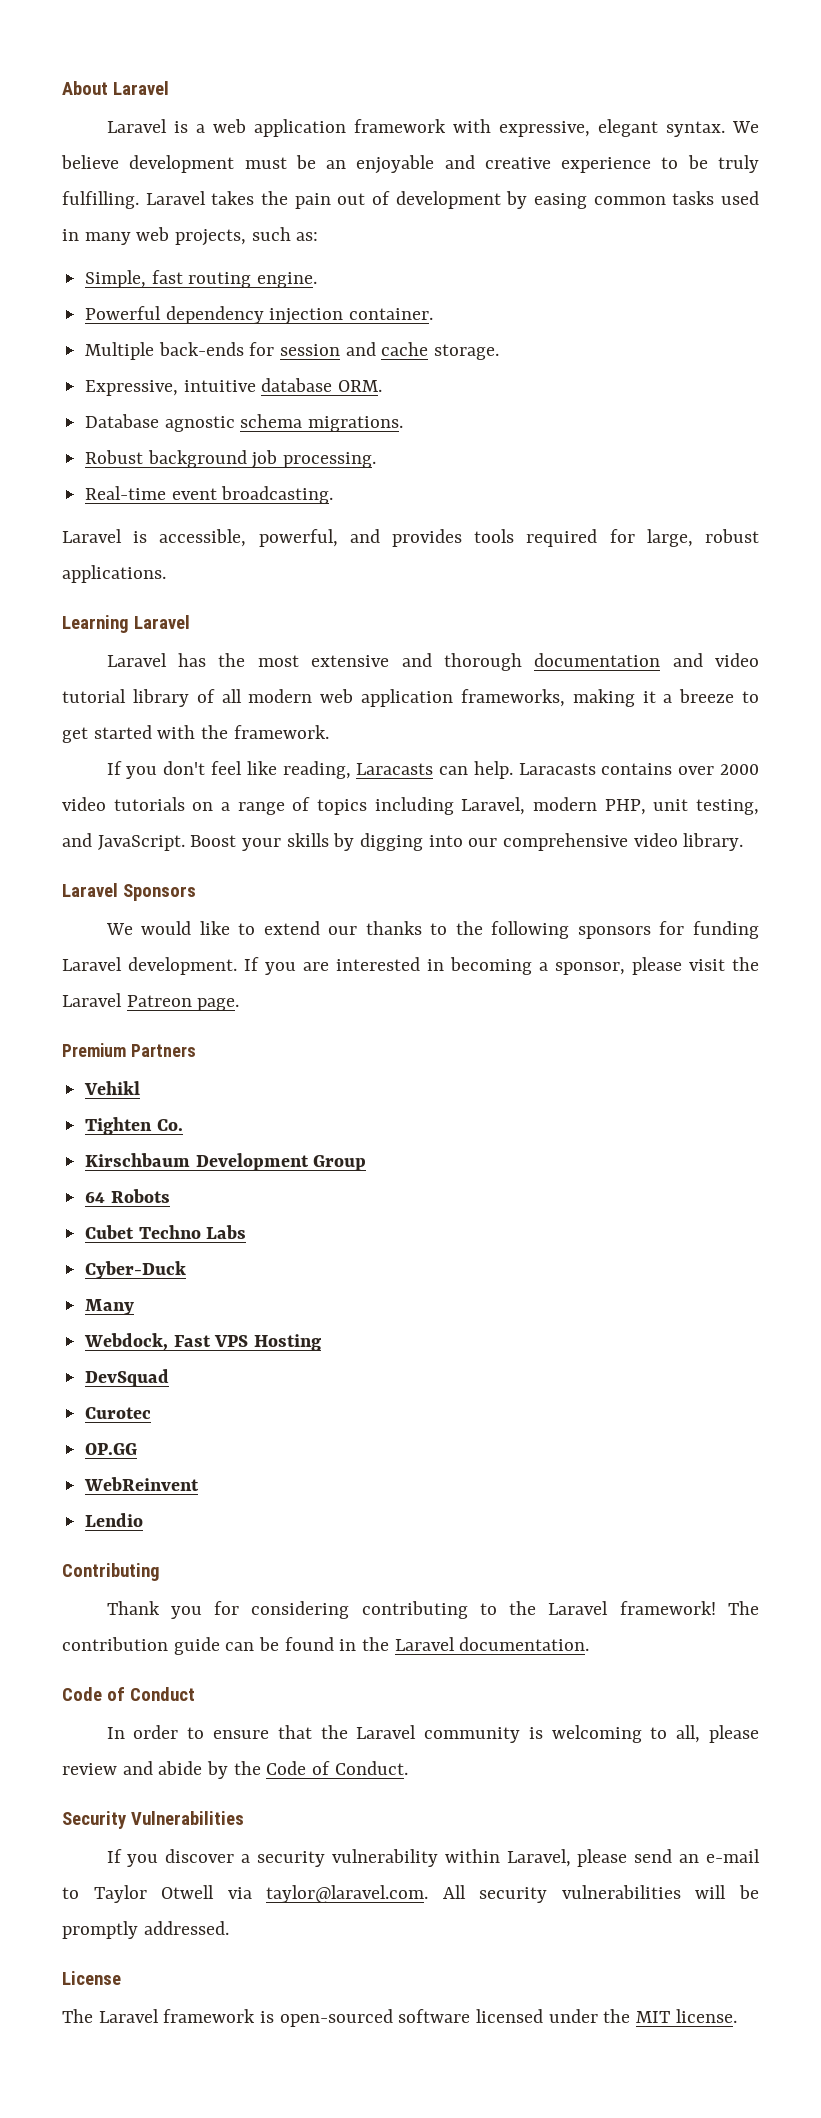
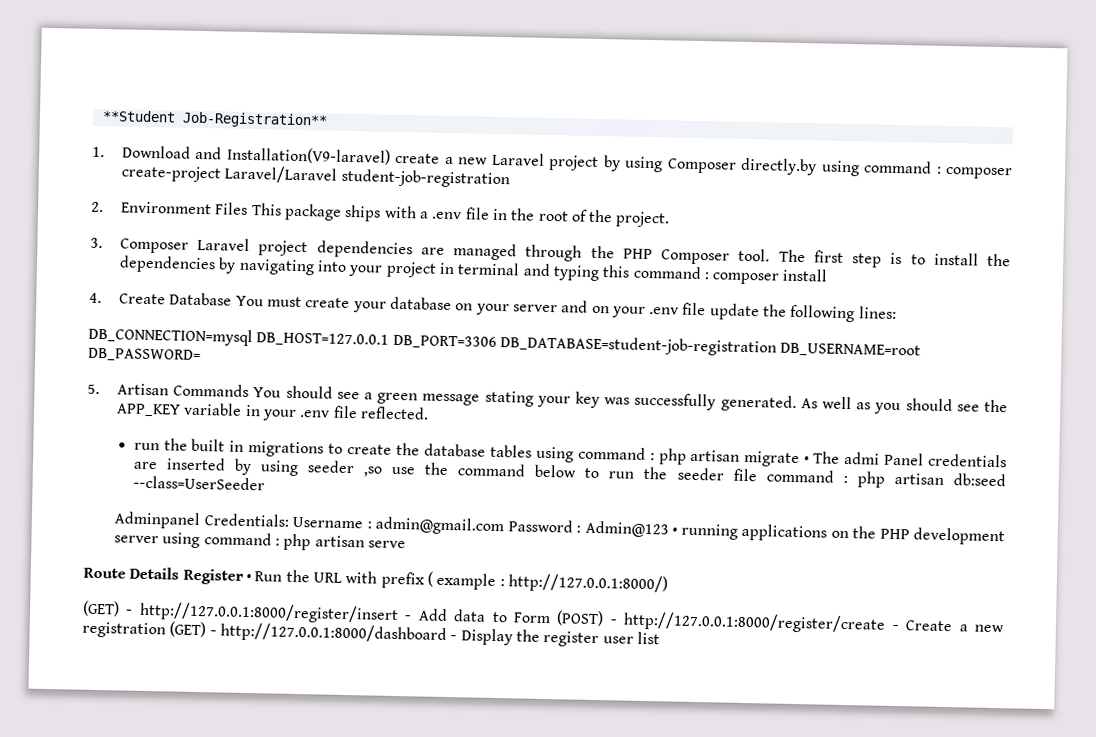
- About Laravel
- Laravel is a web application framework with expressive, elegant syntax. We believe development must be an enjoyable and creative experience to be truly fulfilling. Laravel takes the pain out of development by easing common tasks used in many web projects, such as:
- Simple, fast routing engine.
- Powerful dependency injection container.
- Multiple back-ends for session and cache storage.
- Expressive, intuitive database ORM.
- Database agnostic schema migrations.
- Robust background job processing.
- Real-time event broadcasting.
- Laravel is accessible, powerful, and provides tools required for large, robust applications.
- Learning Laravel
- Laravel has the most extensive and thorough documentation and video tutorial library of all modern web application frameworks, making it a breeze to get started with the framework.
- If you don't feel like reading, Laracasts can help. Laracasts contains over 2000 video tutorials on a range of topics including Laravel, modern PHP, unit testing, and JavaScript. Boost your skills by digging into our comprehensive video library.
- Laravel Sponsors
- We would like to extend our thanks to the following sponsors for funding Laravel development. If you are interested in becoming a sponsor, please visit the Laravel Patreon page.
- Premium Partners
- Vehikl
- Tighten Co.
- Kirschbaum Development Group
- 64 Robots
- Cubet Techno Labs
- Cyber-Duck
- Many
- Webdock, Fast VPS Hosting
- DevSquad
- Curotec
- OP.GG
- WebReinvent
- Lendio
- Contributing
- Thank you for considering contributing to the Laravel framework! The contribution guide can be found in the Laravel documentation.
- Code of Conduct
- In order to ensure that the Laravel community is welcoming to all, please review and abide by the Code of Conduct.
- Security Vulnerabilities
- If you discover a security vulnerability within Laravel, please send an e-mail to Taylor Otwell via taylor@laravel.com. All security vulnerabilities will be promptly addressed.
- License
- The Laravel framework is open-sourced software licensed under the MIT license.
+ **Student Job-Registration**
+ 1. Download and Installation(V9-laravel) create a new Laravel project by using Composer directly.by using command : composer create-project Laravel/Laravel student-job-registration
+ 2. Environment Files This package ships with a .env file in the root of the project.
+ 3. Composer Laravel project dependencies are managed through the PHP Composer tool. The first step is to install the dependencies by navigating into your project in terminal and typing this command : composer install
+ 4. Create Database You must create your database on your server and on your .env file update the following lines:
+ DB_CONNECTION=mysql DB_HOST=127.0.0.1 DB_PORT=3306 DB_DATABASE=student-job-registration DB_USERNAME=root DB_PASSWORD=
+ 5. Artisan Commands You should see a green message stating your key was successfully generated. As well as you should see the APP_KEY variable in your .env file reflected.
+ run the built in migrations to create the database tables using command : php artisan migrate • The admi Panel credentials are inserted by using seeder ,so use the command below to run the seeder file command : php artisan db:seed --class=UserSeeder
+ Adminpanel Credentials: Username : admin@gmail.com Password : Admin@123 • running applications on the PHP development server using command : php artisan serve
+ Route Details Register • Run the URL with prefix ( example : http://127.0.0.1:8000/)
+ (GET) - http://127.0.0.1:8000/register/insert - Add data to Form (POST) - http://127.0.0.1:8000/register/create - Create a new registration (GET) - http://127.0.0.1:8000/dashboard - Display the register user list

